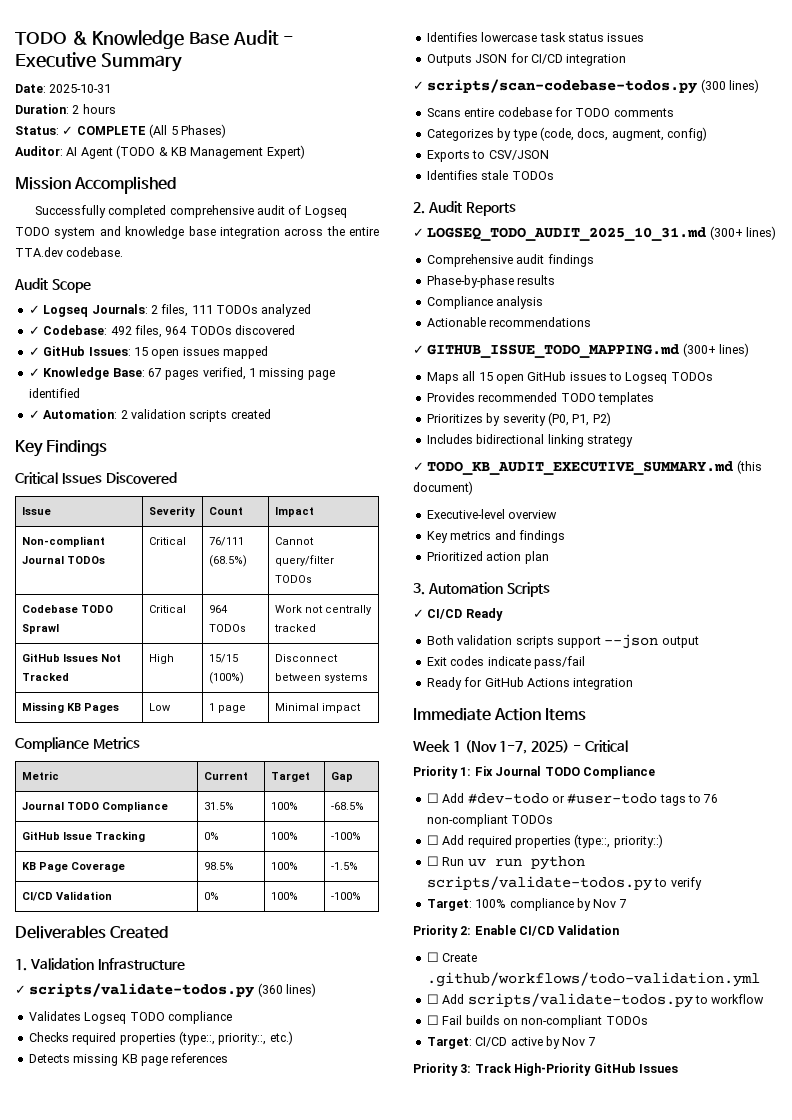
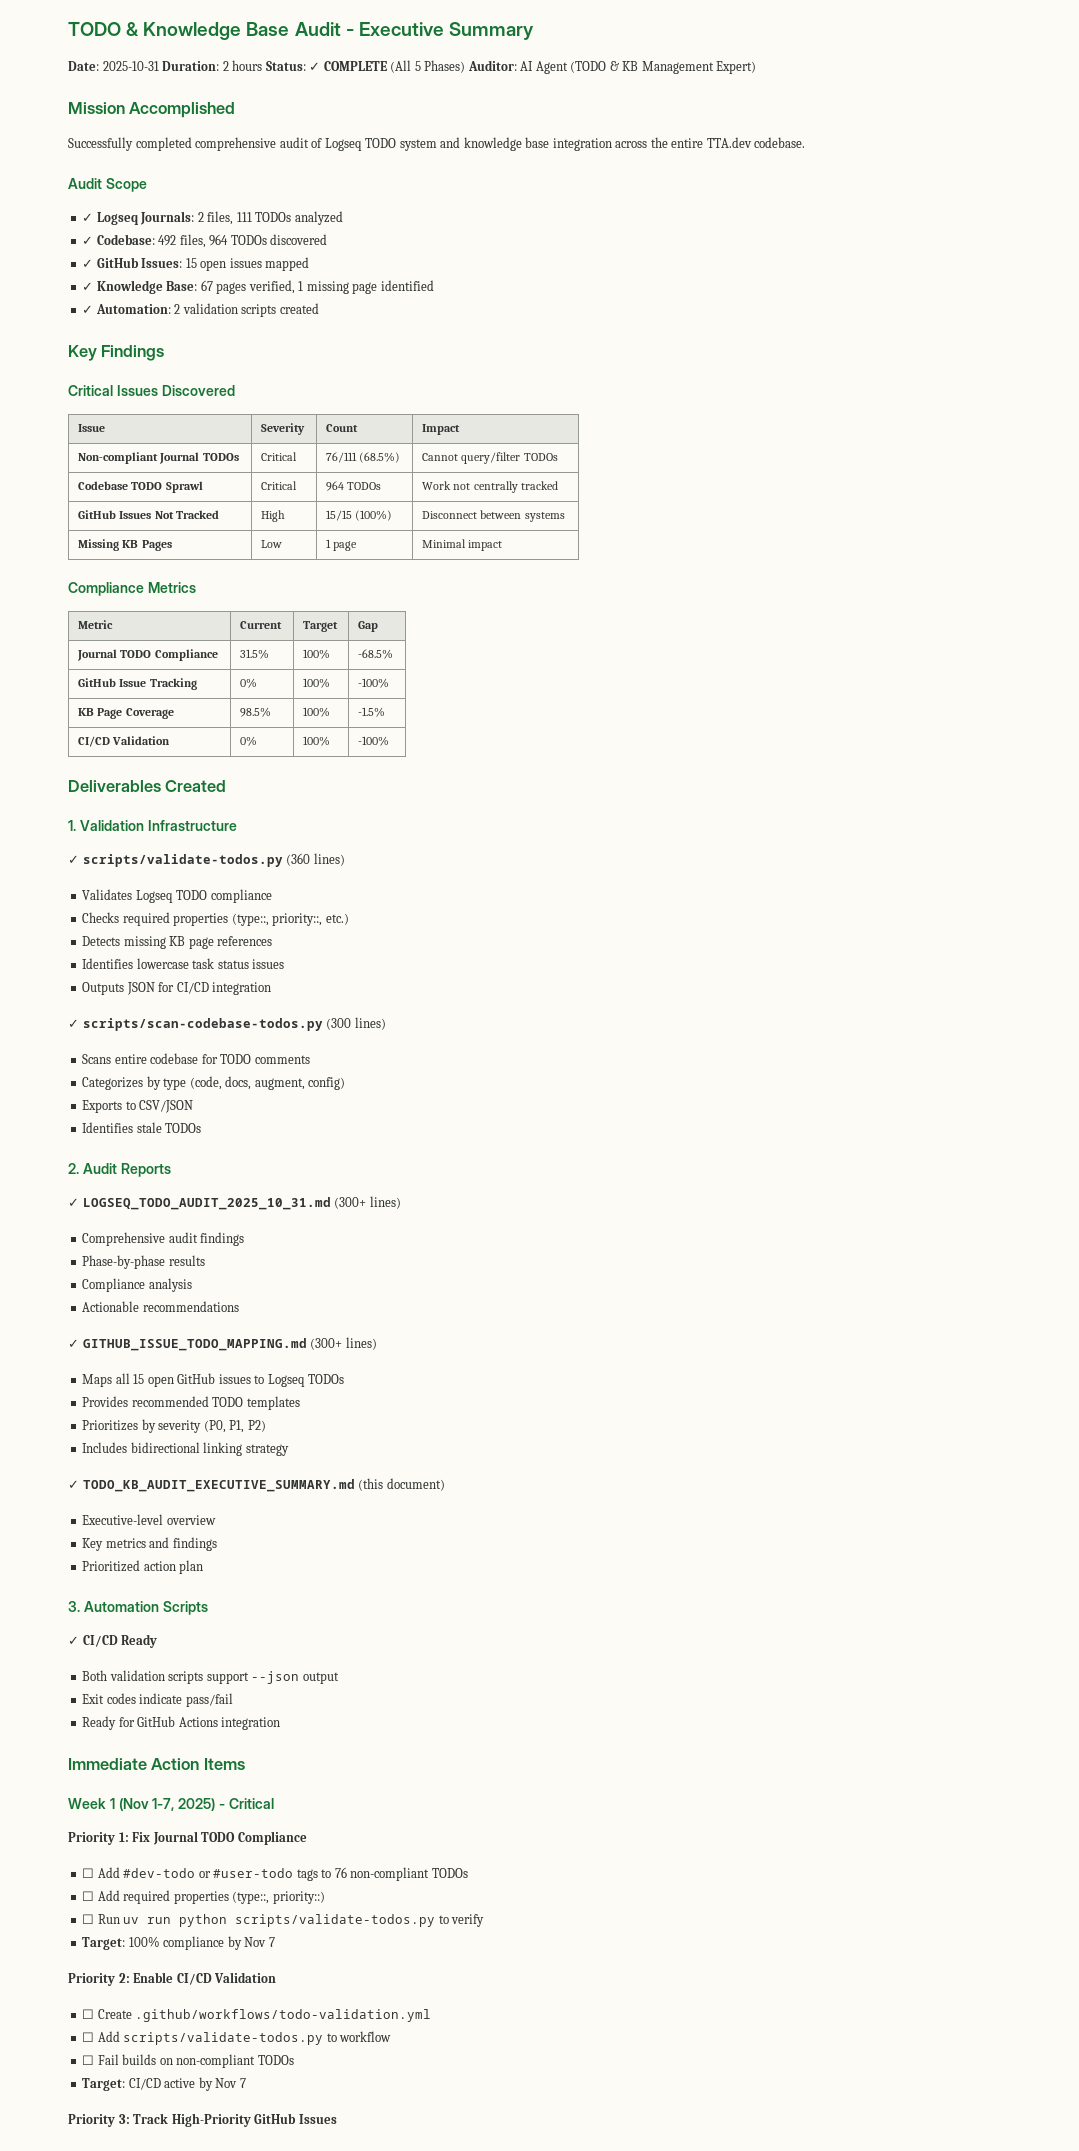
- Date: 2025-10-31
- Duration: 2 hours
- Status: ✓ COMPLETE (All 5 Phases)
- Auditor: AI Agent (TODO & KB Management Expert)
+ Date: 2025-10-31 Duration: 2 hours Status: ✓ COMPLETE (All 5 Phases) Auditor: AI Agent (TODO & KB Management Expert)

